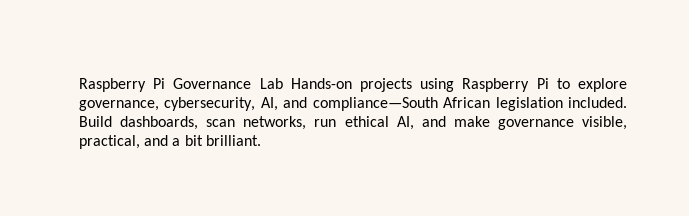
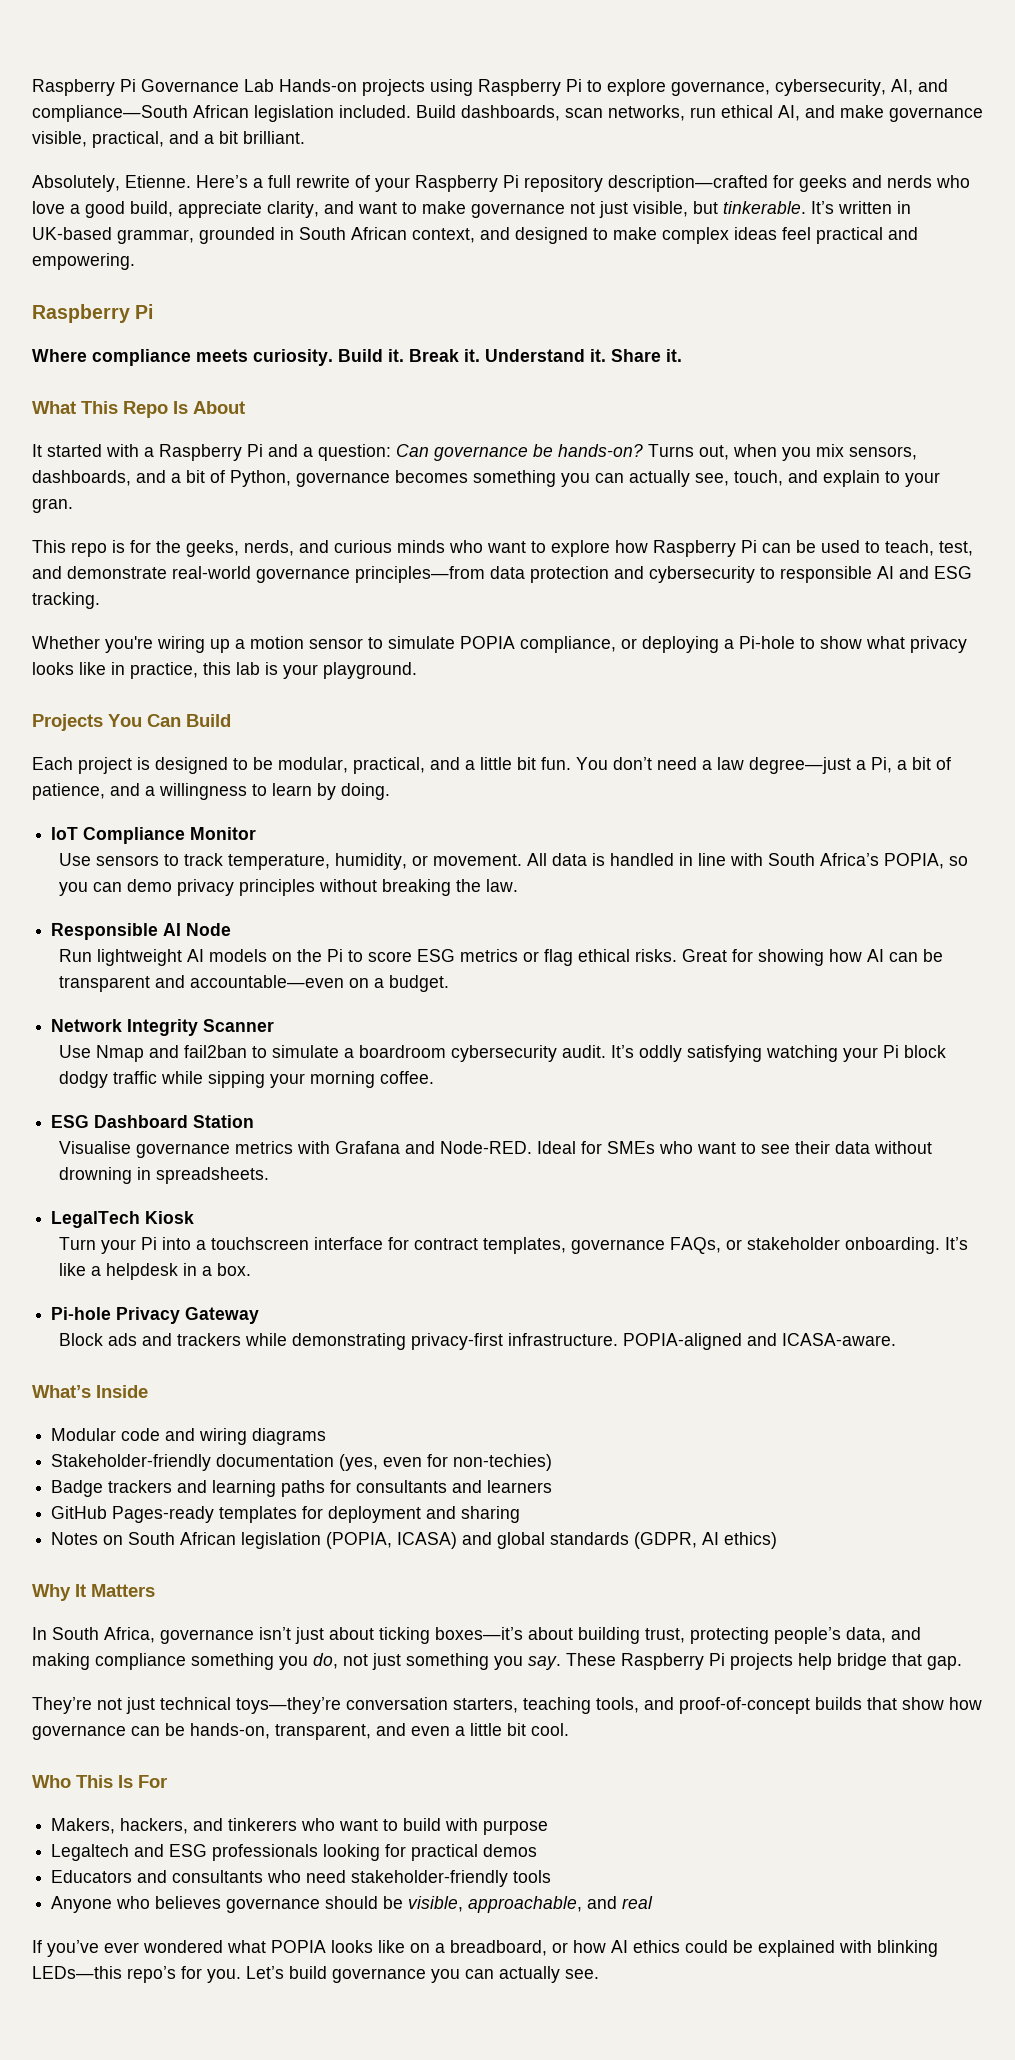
+ Absolutely, Etienne. Here’s a full rewrite of your Raspberry Pi repository description—crafted for geeks and nerds who love a good build, appreciate clarity, and want to make governance not just visible, but tinkerable. It’s written in UK-based grammar, grounded in South African context, and designed to make complex ideas feel practical and empowering.
+ Raspberry Pi
+ Where compliance meets curiosity. Build it. Break it. Understand it. Share it.
+ What This Repo Is About
+ It started with a Raspberry Pi and a question: Can governance be hands-on? Turns out, when you mix sensors, dashboards, and a bit of Python, governance becomes something you can actually see, touch, and explain to your gran.
+ This repo is for the geeks, nerds, and curious minds who want to explore how Raspberry Pi can be used to teach, test, and demonstrate real-world governance principles—from data protection and cybersecurity to responsible AI and ESG tracking.
+ Whether you're wiring up a motion sensor to simulate POPIA compliance, or deploying a Pi-hole to show what privacy looks like in practice, this lab is your playground.
+ Projects You Can Build
+ Each project is designed to be modular, practical, and a little bit fun. You don’t need a law degree—just a Pi, a bit of patience, and a willingness to learn by doing.
+ IoT Compliance Monitor
+ Use sensors to track temperature, humidity, or movement. All data is handled in line with South Africa’s POPIA, so you can demo privacy principles without breaking the law.
+ Responsible AI Node
+ Run lightweight AI models on the Pi to score ESG metrics or flag ethical risks. Great for showing how AI can be transparent and accountable—even on a budget.
+ Network Integrity Scanner
+ Use Nmap and fail2ban to simulate a boardroom cybersecurity audit. It’s oddly satisfying watching your Pi block dodgy traffic while sipping your morning coffee.
+ ESG Dashboard Station
+ Visualise governance metrics with Grafana and Node-RED. Ideal for SMEs who want to see their data without drowning in spreadsheets.
+ LegalTech Kiosk
+ Turn your Pi into a touchscreen interface for contract templates, governance FAQs, or stakeholder onboarding. It’s like a helpdesk in a box.
+ Pi-hole Privacy Gateway
+ Block ads and trackers while demonstrating privacy-first infrastructure. POPIA-aligned and ICASA-aware.
+ What’s Inside
+ Modular code and wiring diagrams
+ Stakeholder-friendly documentation (yes, even for non-techies)
+ Badge trackers and learning paths for consultants and learners
+ GitHub Pages-ready templates for deployment and sharing
+ Notes on South African legislation (POPIA, ICASA) and global standards (GDPR, AI ethics)
+ Why It Matters
+ In South Africa, governance isn’t just about ticking boxes—it’s about building trust, protecting people’s data, and making compliance something you do, not just something you say. These Raspberry Pi projects help bridge that gap.
+ They’re not just technical toys—they’re conversation starters, teaching tools, and proof-of-concept builds that show how governance can be hands-on, transparent, and even a little bit cool.
+ Who This Is For
+ Makers, hackers, and tinkerers who want to build with purpose
+ Legaltech and ESG professionals looking for practical demos
+ Educators and consultants who need stakeholder-friendly tools
+ Anyone who believes governance should be visible, approachable, and real
+ If you’ve ever wondered what POPIA looks like on a breadboard, or how AI ethics could be explained with blinking LEDs—this repo’s for you. Let’s build governance you can actually see.

